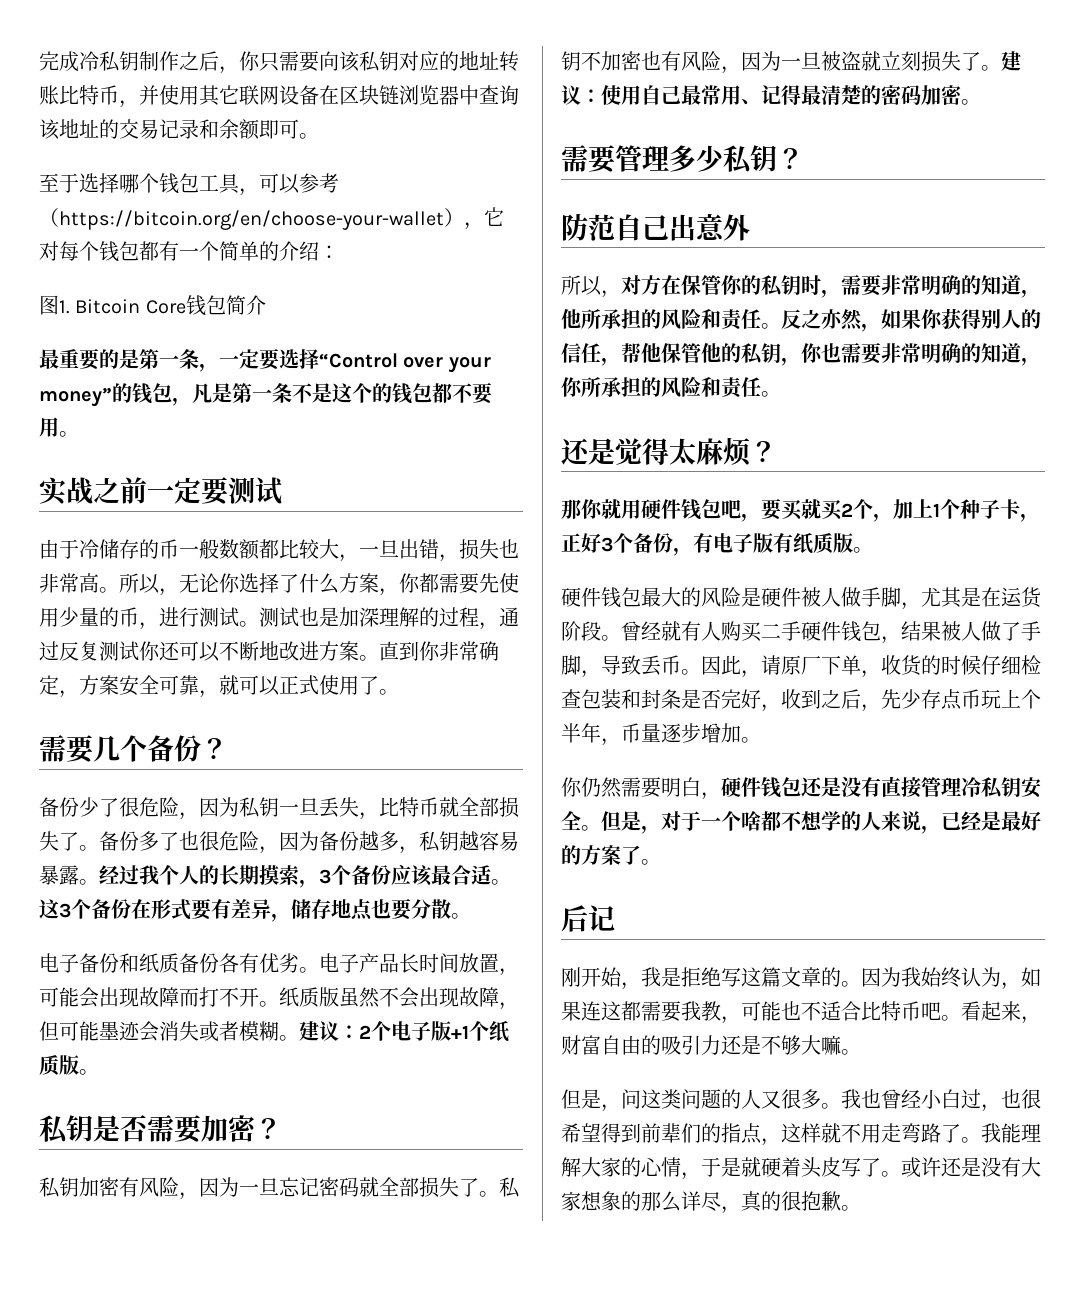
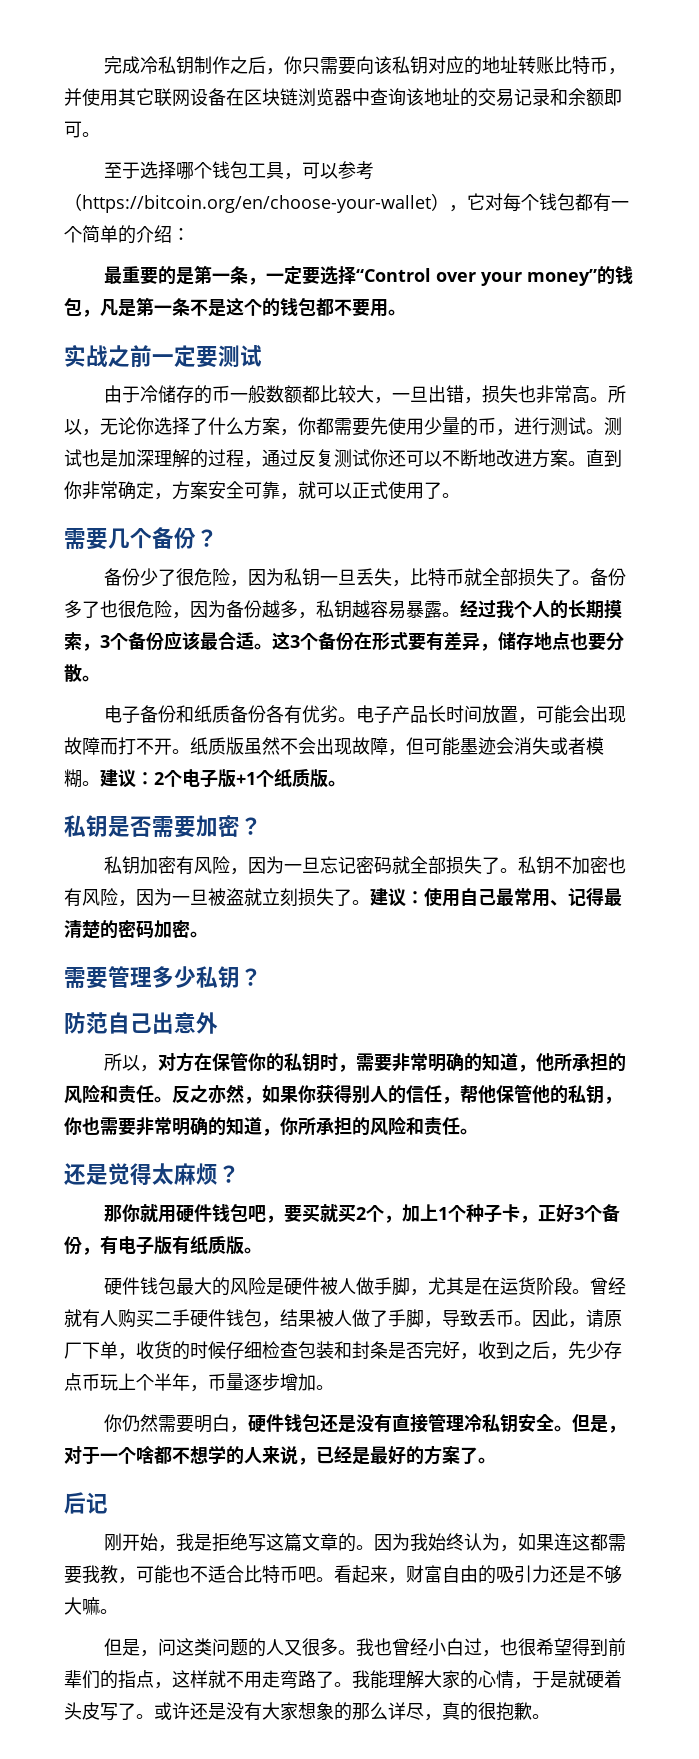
- 图1. Bitcoin Core钱包简介

